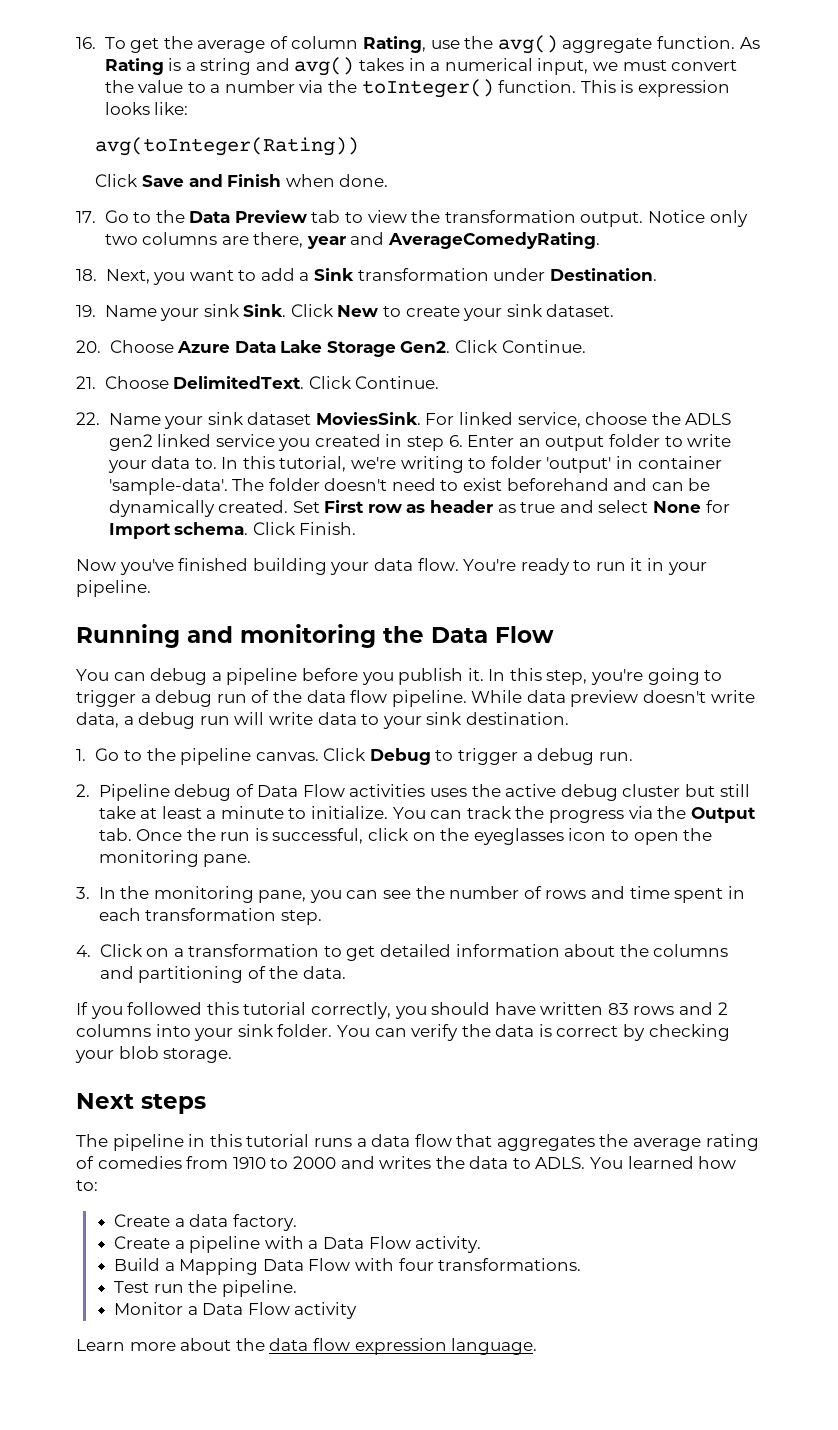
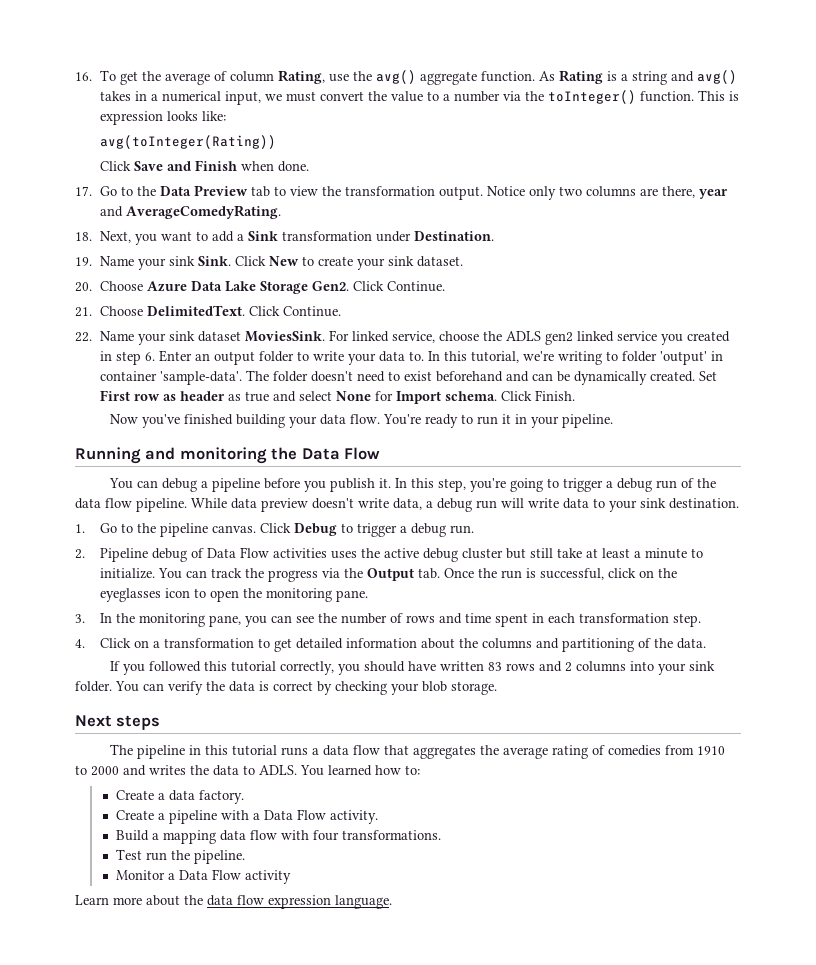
- Build a Mapping Data Flow with four transformations.
+ Build a mapping data flow with four transformations.

